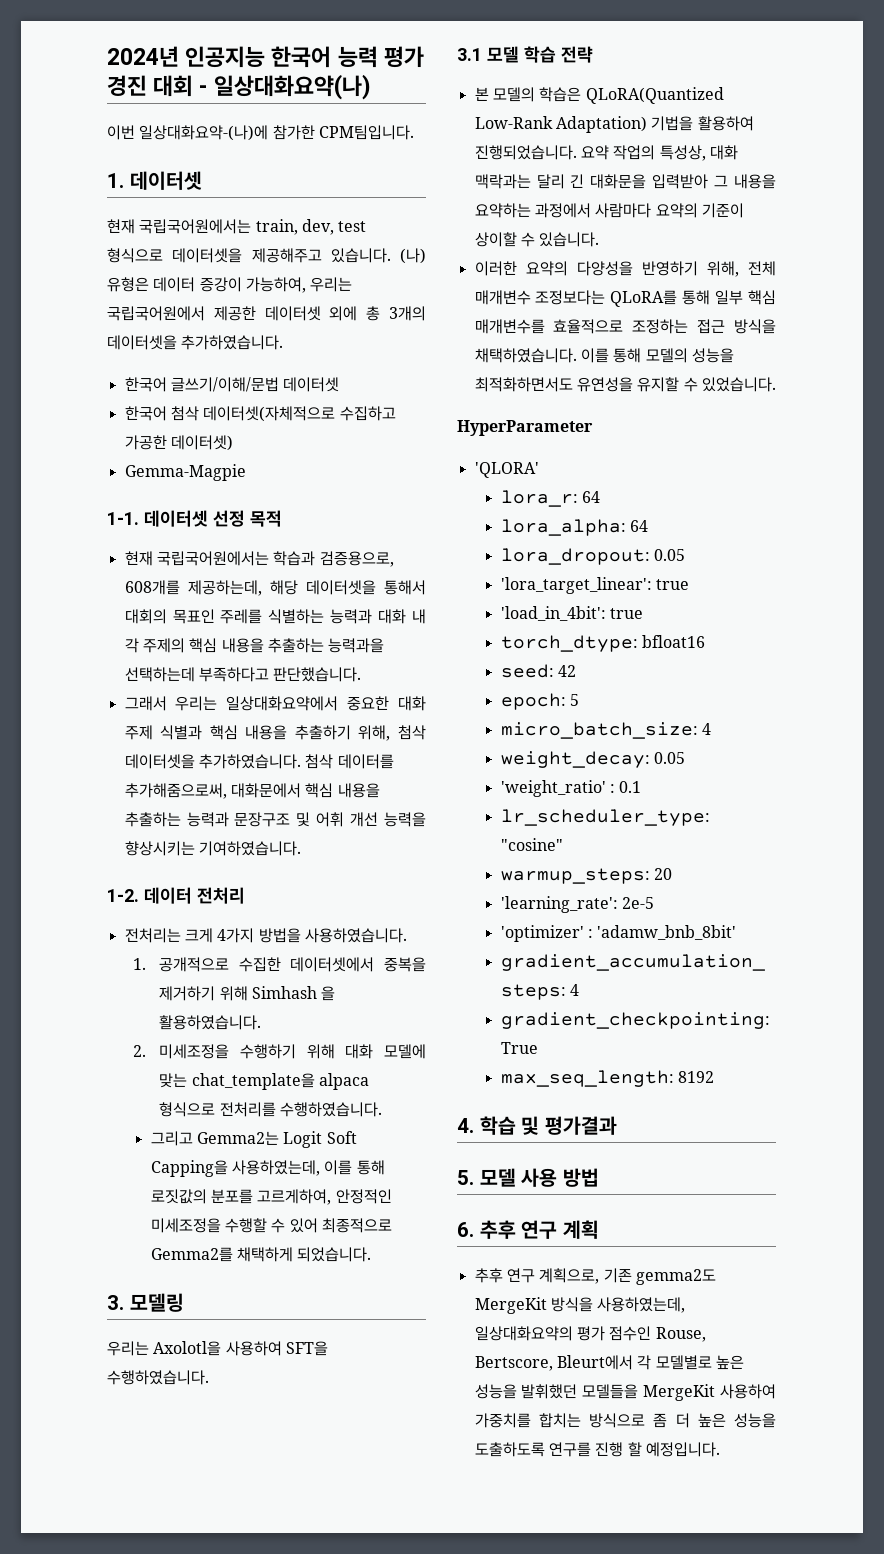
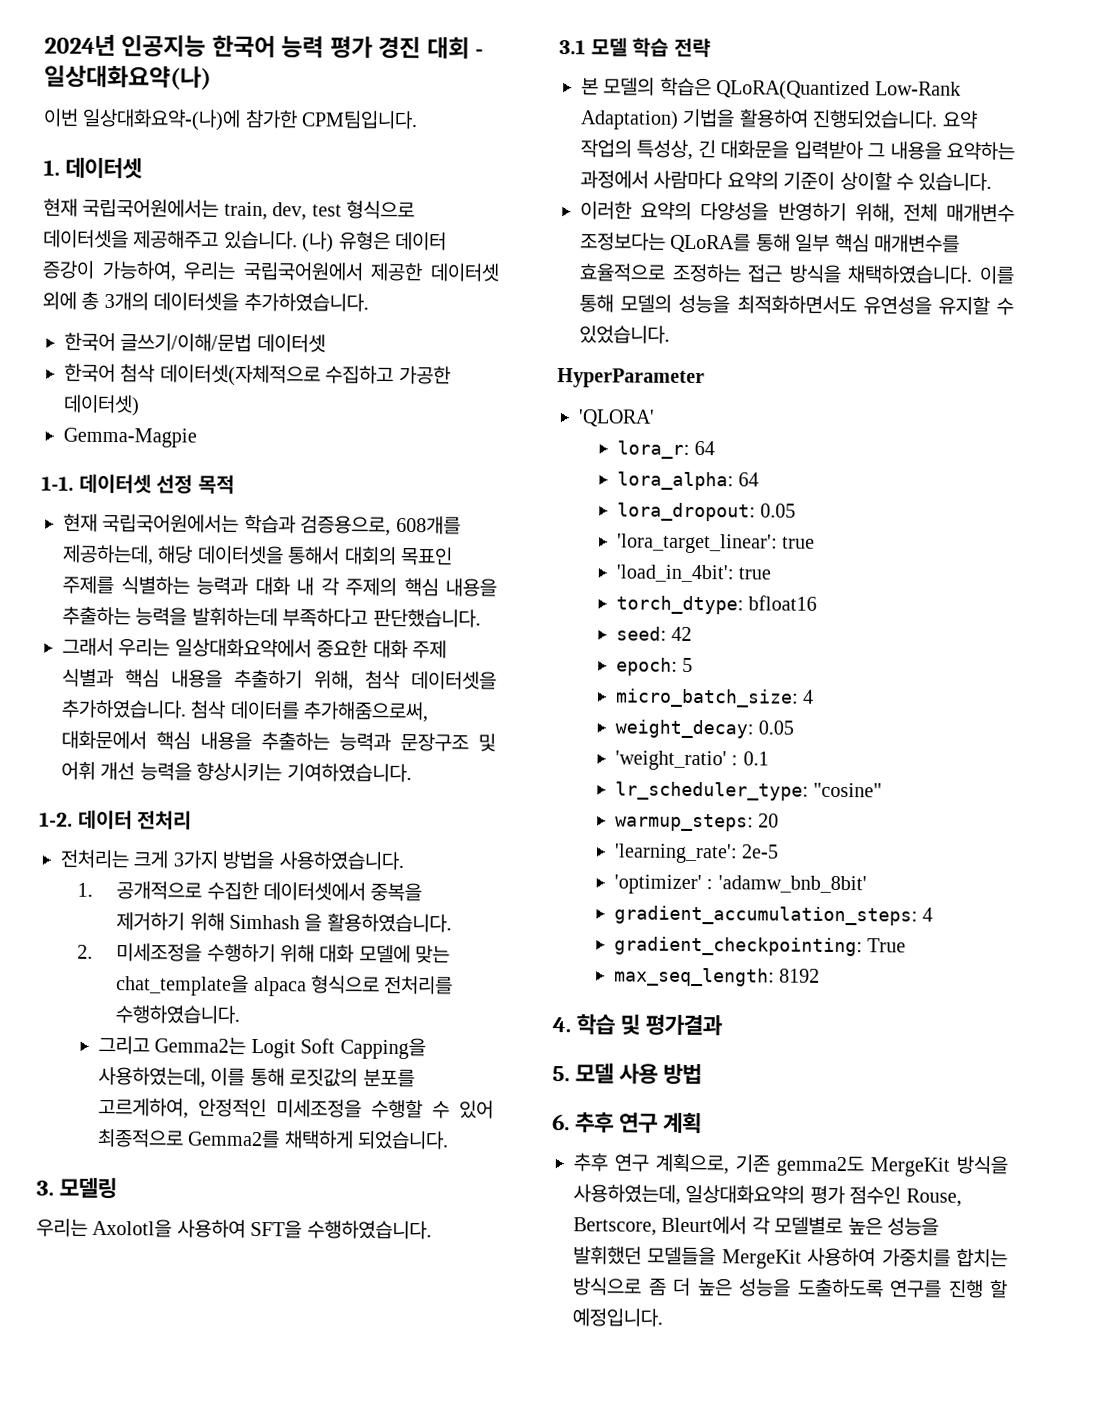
- 현재 국립국어원에서는 학습과 검증용으로, 608개를 제공하는데, 해당 데이터셋을 통해서 대회의 목표인 주레를 식별하는 능력과 대화 내 각 주제의 핵심 내용을 추출하는 능력과을 선택하는데 부족하다고 판단했습니다.
+ 현재 국립국어원에서는 학습과 검증용으로, 608개를 제공하는데, 해당 데이터셋을 통해서 대회의 목표인 주제를 식별하는 능력과 대화 내 각 주제의 핵심 내용을 추출하는 능력을 발휘하는데 부족하다고 판단했습니다.
- 전처리는 크게 4가지 방법을 사용하였습니다.
+ 전처리는 크게 3가지 방법을 사용하였습니다.
- 요약 작업의 특성상, 대화 맥락과는 달리 긴 대화문을 입력받아 그 내용을 요약하는 과정에서 사람마다 요약의 기준이 상이할 수 있습니다.
+ 요약 작업의 특성상, 긴 대화문을 입력받아 그 내용을 요약하는 과정에서 사람마다 요약의 기준이 상이할 수 있습니다.

